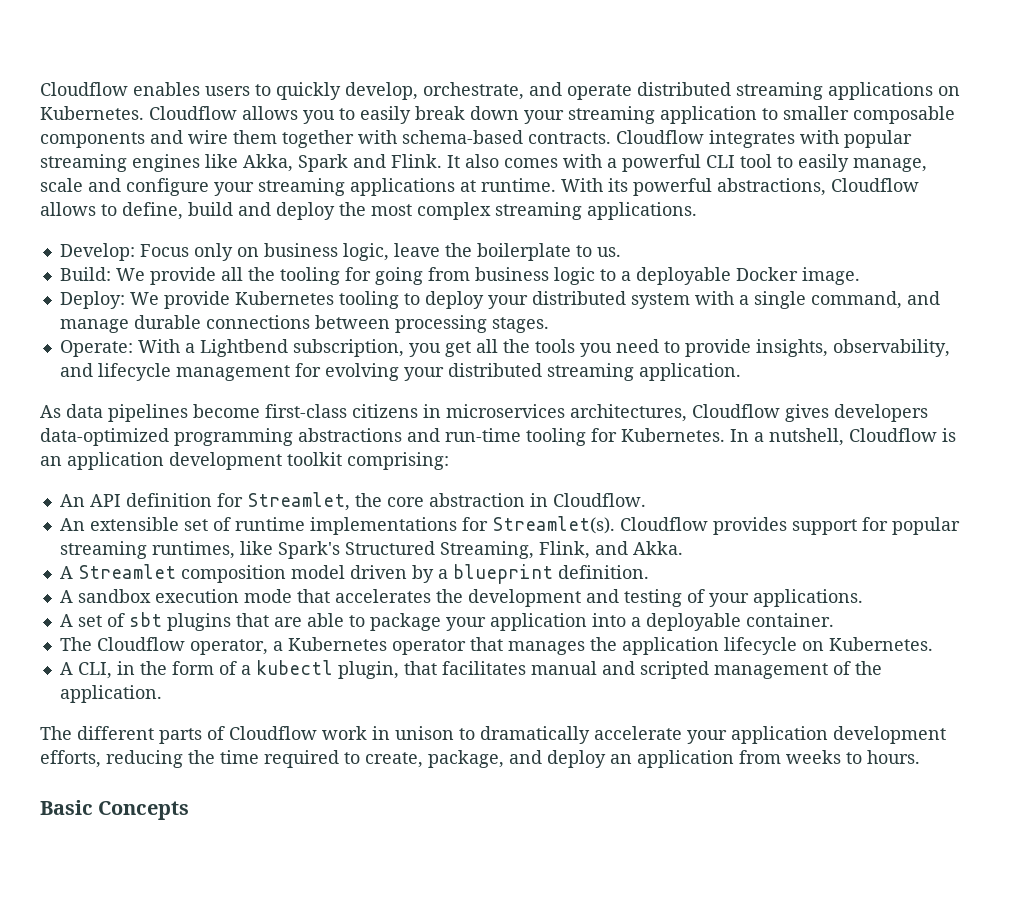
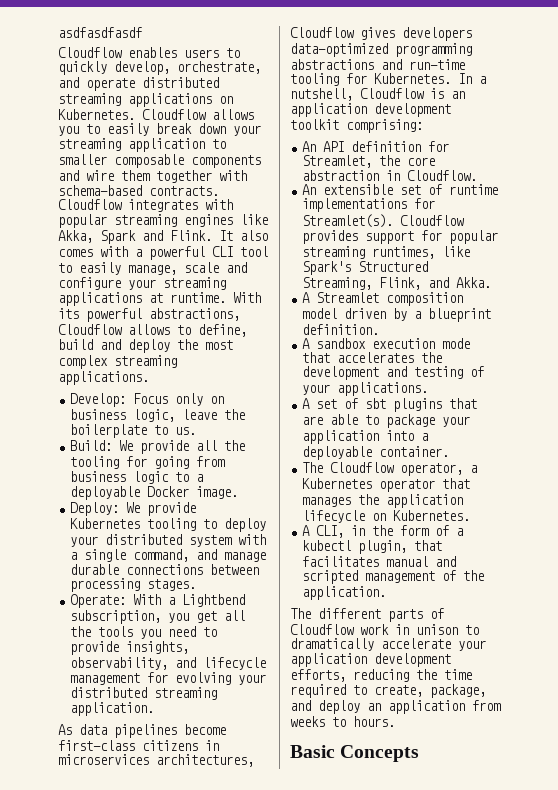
+ asdfasdfasdf

